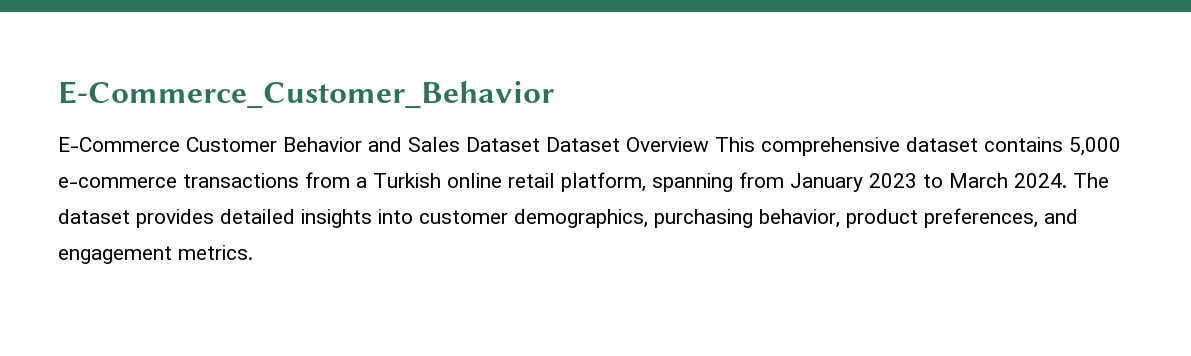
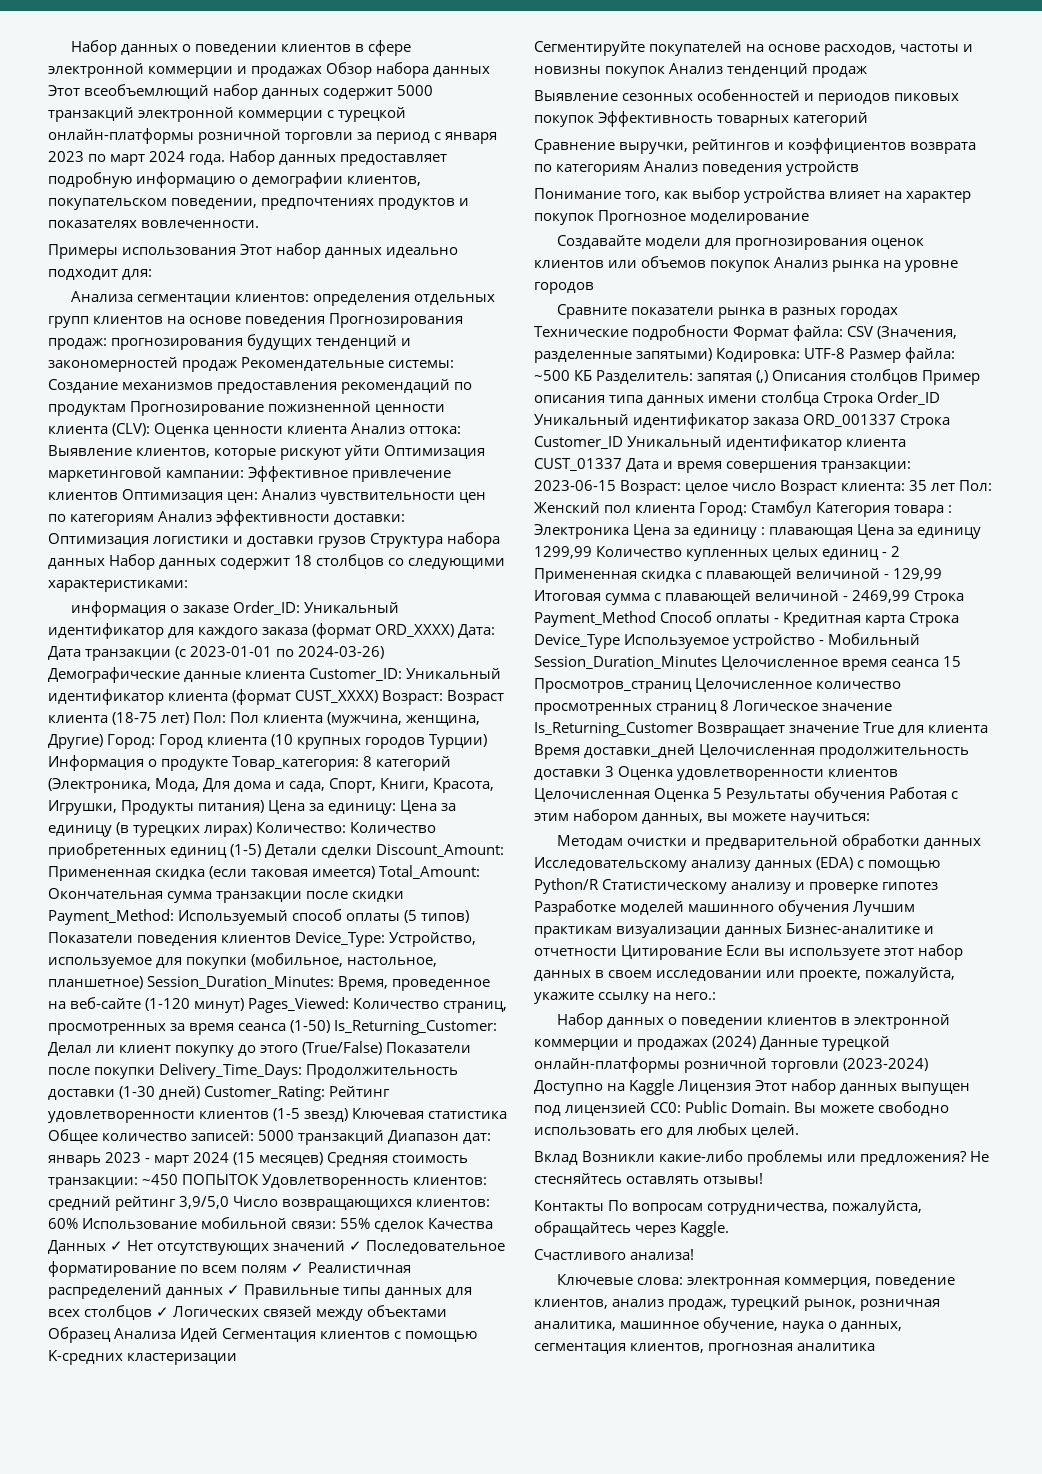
- E-Commerce_Customer_Behavior
- E-Commerce Customer Behavior and Sales Dataset Dataset Overview This comprehensive dataset contains 5,000 e-commerce transactions from a Turkish online retail platform, spanning from January 2023 to March 2024. The dataset provides detailed insights into customer demographics, purchasing behavior, product preferences, and engagement metrics.
+ Набор данных о поведении клиентов в сфере электронной коммерции и продажах Обзор набора данных Этот всеобъемлющий набор данных содержит 5000 транзакций электронной коммерции с турецкой онлайн-платформы розничной торговли за период с января 2023 по март 2024 года. Набор данных предоставляет подробную информацию о демографии клиентов, покупательском поведении, предпочтениях продуктов и показателях вовлеченности.
+ Примеры использования Этот набор данных идеально подходит для:
+ Анализа сегментации клиентов: определения отдельных групп клиентов на основе поведения Прогнозирования продаж: прогнозирования будущих тенденций и закономерностей продаж Рекомендательные системы: Создание механизмов предоставления рекомендаций по продуктам Прогнозирование пожизненной ценности клиента (CLV): Оценка ценности клиента Анализ оттока: Выявление клиентов, которые рискуют уйти Оптимизация маркетинговой кампании: Эффективное привлечение клиентов Оптимизация цен: Анализ чувствительности цен по категориям Анализ эффективности доставки: Оптимизация логистики и доставки грузов Структура набора данных Набор данных содержит 18 столбцов со следующими характеристиками:
+ информация о заказе Order_ID: Уникальный идентификатор для каждого заказа (формат ORD_XXXX) Дата: Дата транзакции (с 2023-01-01 по 2024-03-26) Демографические данные клиента Customer_ID: Уникальный идентификатор клиента (формат CUST_XXXX) Возраст: Возраст клиента (18-75 лет) Пол: Пол клиента (мужчина, женщина, Другие) Город: Город клиента (10 крупных городов Турции) Информация о продукте Товар_категория: 8 категорий (Электроника, Мода, Для дома и сада, Спорт, Книги, Красота, Игрушки, Продукты питания) Цена за единицу: Цена за единицу (в турецких лирах) Количество: Количество приобретенных единиц (1-5) Детали сделки Discount_Amount: Примененная скидка (если таковая имеется) Total_Amount: Окончательная сумма транзакции после скидки Payment_Method: Используемый способ оплаты (5 типов) Показатели поведения клиентов Device_Type: Устройство, используемое для покупки (мобильное, настольное, планшетное) Session_Duration_Minutes: Время, проведенное на веб-сайте (1-120 минут) Pages_Viewed: Количество страниц, просмотренных за время сеанса (1-50) Is_Returning_Customer: Делал ли клиент покупку до этого (True/False) Показатели после покупки Delivery_Time_Days: Продолжительность доставки (1-30 дней) Customer_Rating: Рейтинг удовлетворенности клиентов (1-5 звезд) Ключевая статистика Общее количество записей: 5000 транзакций Диапазон дат: январь 2023 - март 2024 (15 месяцев) Средняя стоимость транзакции: ~450 ПОПЫТОК Удовлетворенность клиентов: средний рейтинг 3,9/5,0 Число возвращающихся клиентов: 60% Использование мобильной связи: 55% сделок Качества Данных ✓ Нет отсутствующих значений ✓ Последовательное форматирование по всем полям ✓ Реалистичная распределений данных ✓ Правильные типы данных для всех столбцов ✓ Логических связей между объектами Образец Анализа Идей Сегментация клиентов с помощью K-средних кластеризации
+ Сегментируйте покупателей на основе расходов, частоты и новизны покупок Анализ тенденций продаж
+ Выявление сезонных особенностей и периодов пиковых покупок Эффективность товарных категорий
+ Сравнение выручки, рейтингов и коэффициентов возврата по категориям Анализ поведения устройств
+ Понимание того, как выбор устройства влияет на характер покупок Прогнозное моделирование
+ Создавайте модели для прогнозирования оценок клиентов или объемов покупок Анализ рынка на уровне городов
+ Сравните показатели рынка в разных городах Технические подробности Формат файла: CSV (Значения, разделенные запятыми) Кодировка: UTF-8 Размер файла: ~500 КБ Разделитель: запятая (,) Описания столбцов Пример описания типа данных имени столбца Строка Order_ID Уникальный идентификатор заказа ORD_001337 Строка Customer_ID Уникальный идентификатор клиента CUST_01337 Дата и время совершения транзакции: 2023-06-15 Возраст: целое число Возраст клиента: 35 лет Пол: Женский пол клиента Город: Стамбул Категория товара : Электроника Цена за единицу : плавающая Цена за единицу 1299,99 Количество купленных целых единиц - 2 Примененная скидка с плавающей величиной - 129,99 Итоговая сумма с плавающей величиной - 2469,99 Строка Payment_Method Способ оплаты - Кредитная карта Строка Device_Type Используемое устройство - Мобильный Session_Duration_Minutes Целочисленное время сеанса 15 Просмотров_страниц Целочисленное количество просмотренных страниц 8 Логическое значение Is_Returning_Customer Возвращает значение True для клиента Время доставки_дней Целочисленная продолжительность доставки 3 Оценка удовлетворенности клиентов Целочисленная Оценка 5 Результаты обучения Работая с этим набором данных, вы можете научиться:
+ Методам очистки и предварительной обработки данных Исследовательскому анализу данных (EDA) с помощью Python/R Статистическому анализу и проверке гипотез Разработке моделей машинного обучения Лучшим практикам визуализации данных Бизнес-аналитике и отчетности Цитирование Если вы используете этот набор данных в своем исследовании или проекте, пожалуйста, укажите ссылку на него.:
+ Набор данных о поведении клиентов в электронной коммерции и продажах (2024) Данные турецкой онлайн-платформы розничной торговли (2023-2024) Доступно на Kaggle Лицензия Этот набор данных выпущен под лицензией CC0: Public Domain. Вы можете свободно использовать его для любых целей.
+ Вклад Возникли какие-либо проблемы или предложения? Не стесняйтесь оставлять отзывы!
+ Контакты По вопросам сотрудничества, пожалуйста, обращайтесь через Kaggle.
+ Счастливого анализа!
+ Ключевые слова: электронная коммерция, поведение клиентов, анализ продаж, турецкий рынок, розничная аналитика, машинное обучение, наука о данных, сегментация клиентов, прогнозная аналитика

